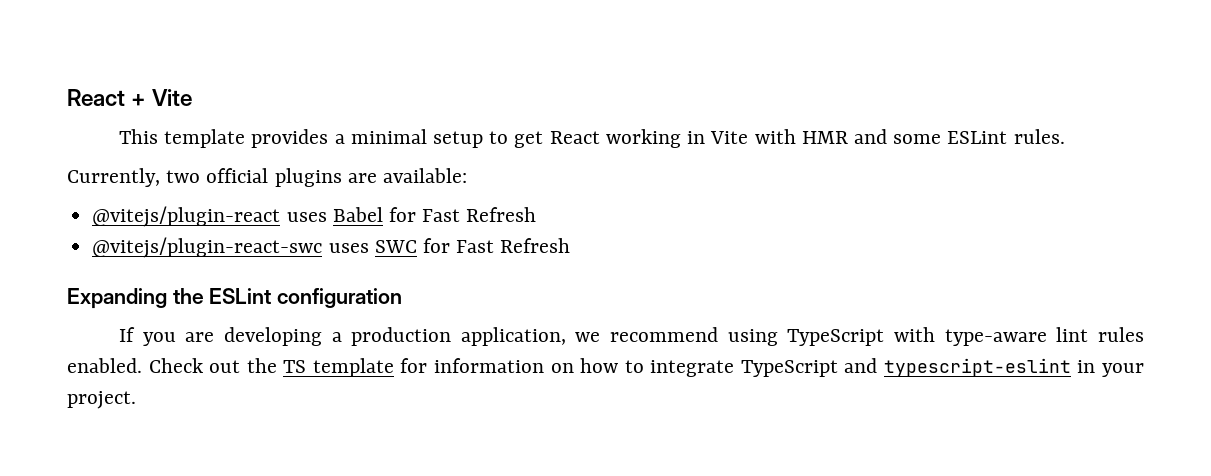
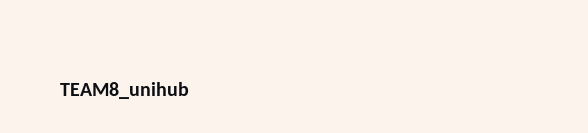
- React + Vite
- This template provides a minimal setup to get React working in Vite with HMR and some ESLint rules.
- Currently, two official plugins are available:
- @vitejs/plugin-react uses Babel for Fast Refresh
- @vitejs/plugin-react-swc uses SWC for Fast Refresh
- Expanding the ESLint configuration
- If you are developing a production application, we recommend using TypeScript with type-aware lint rules enabled. Check out the TS template for information on how to integrate TypeScript and typescript-eslint in your project.
+ TEAM8_unihub

